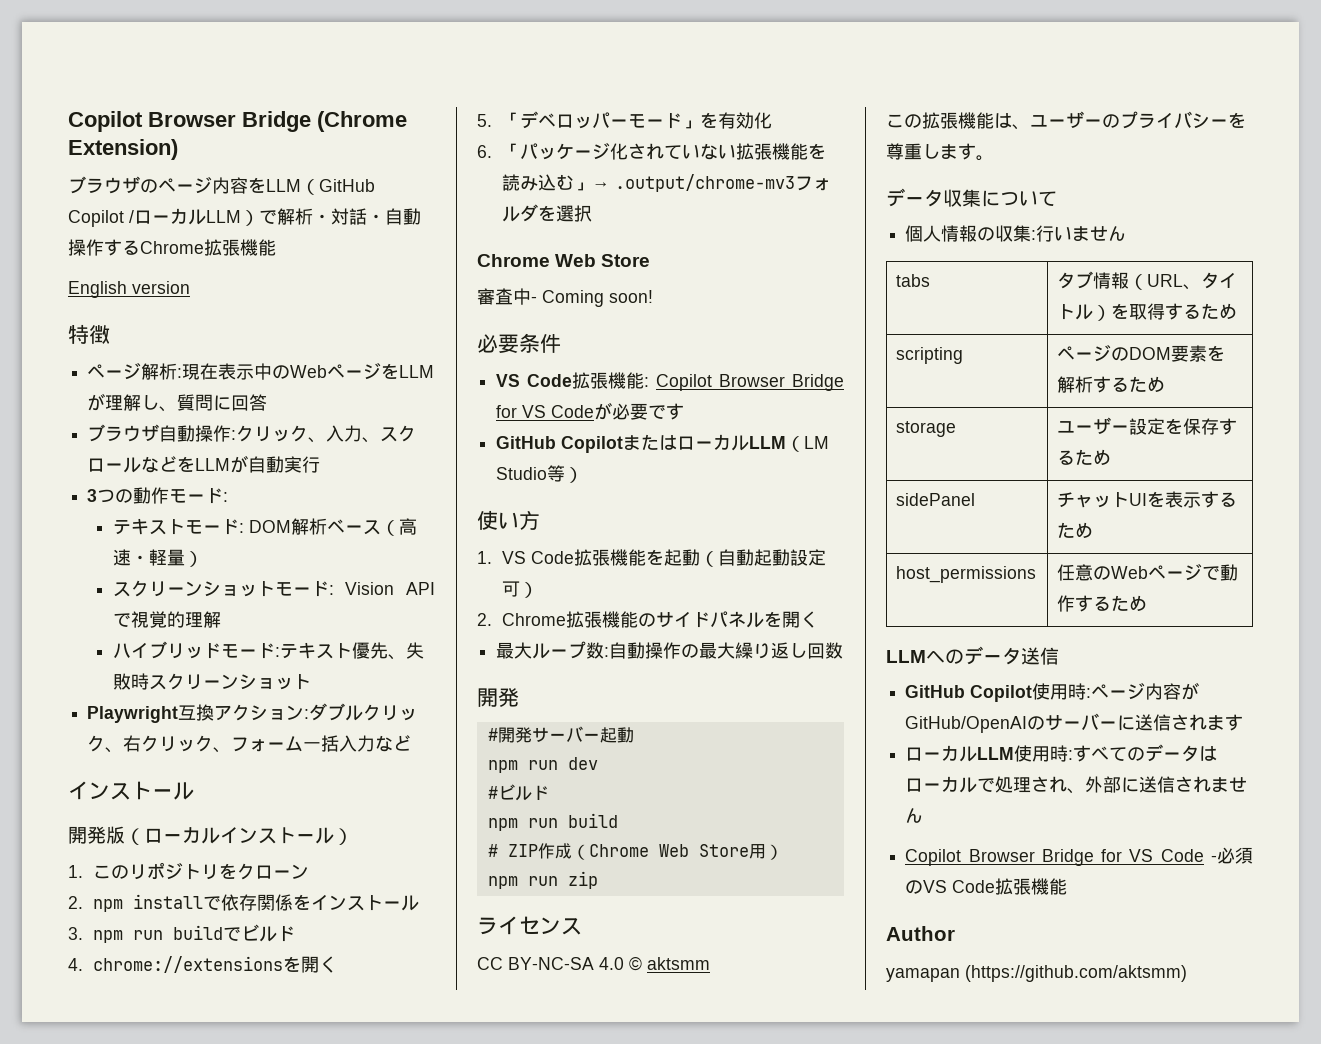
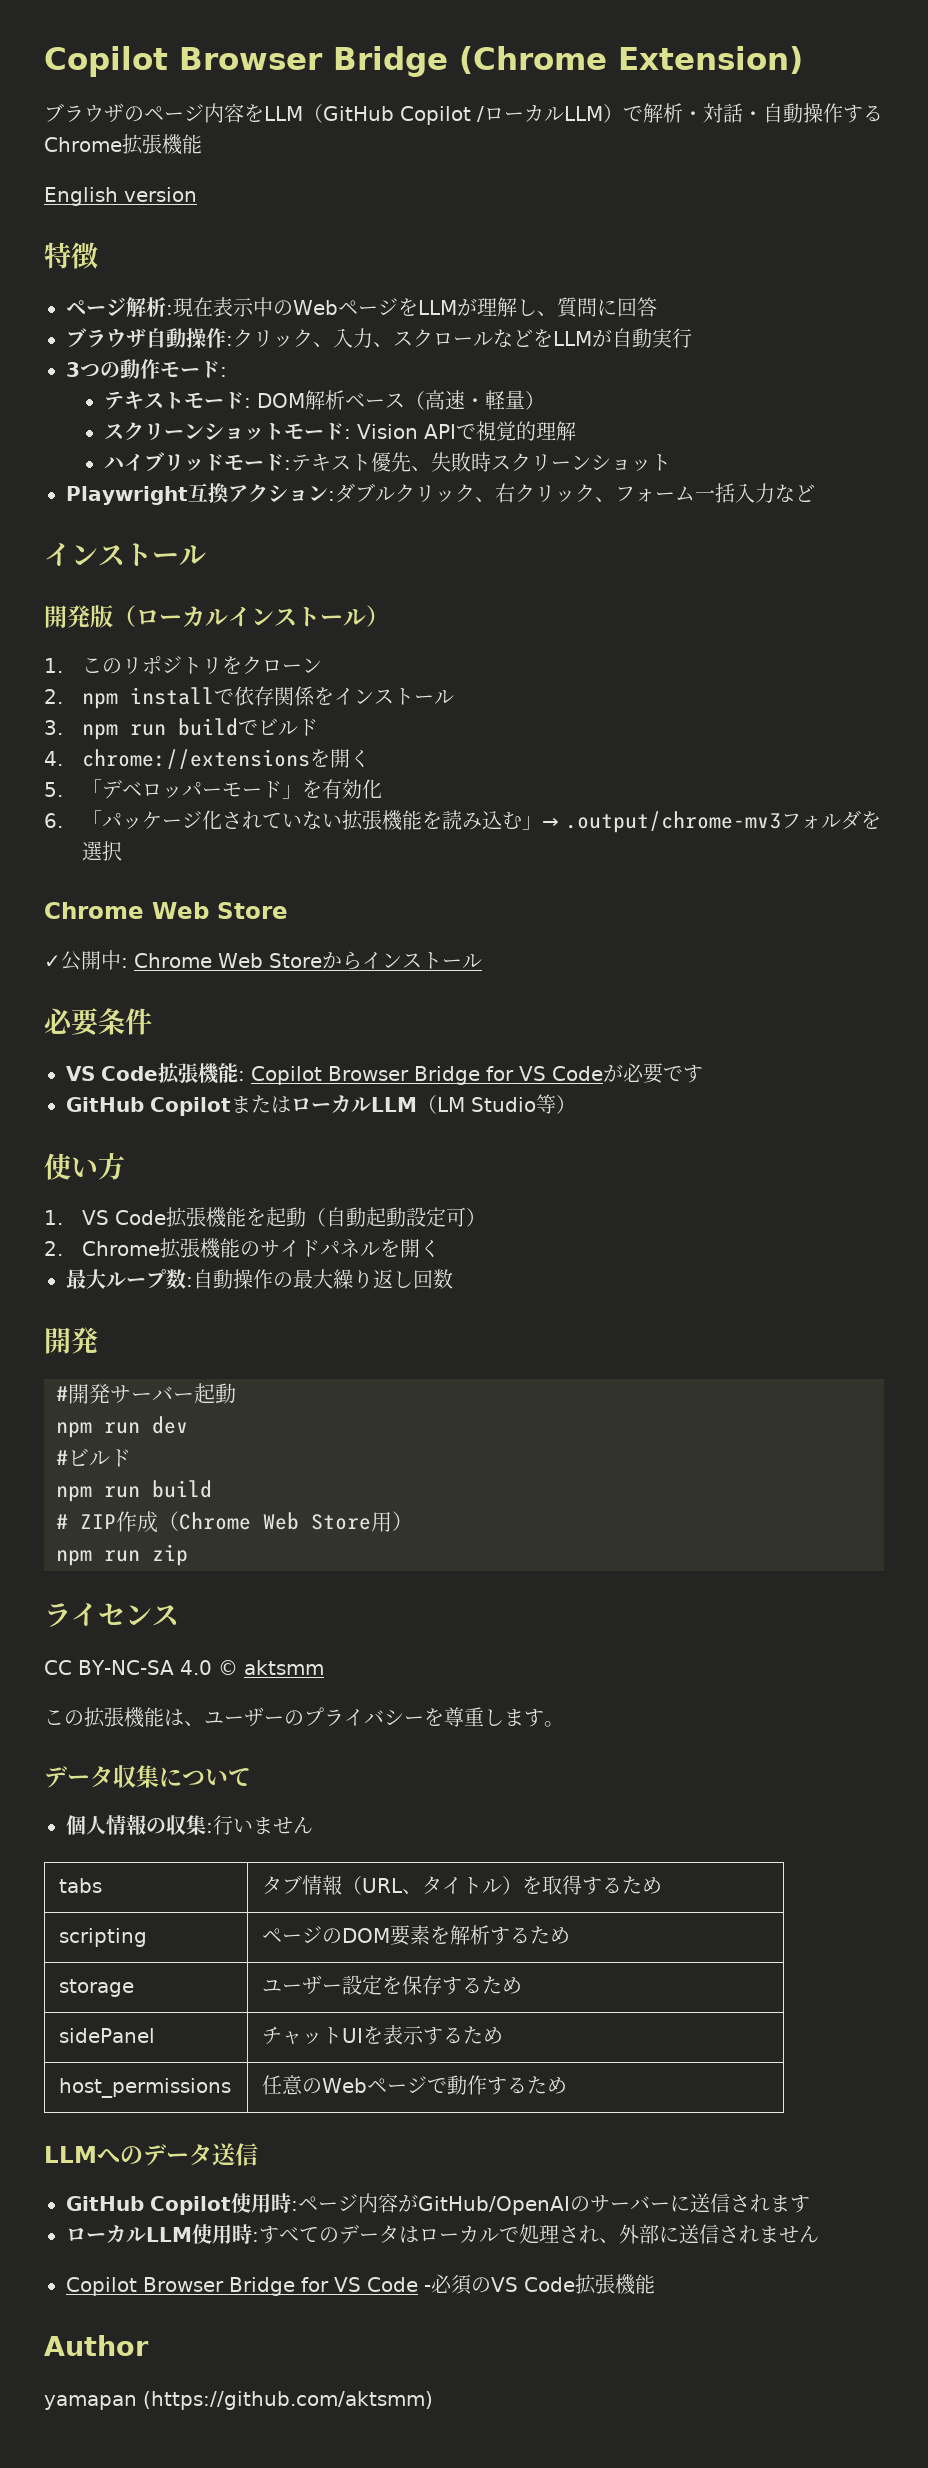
- 審査中- Coming soon!
+ ✓公開中: Chrome Web Storeからインストール

